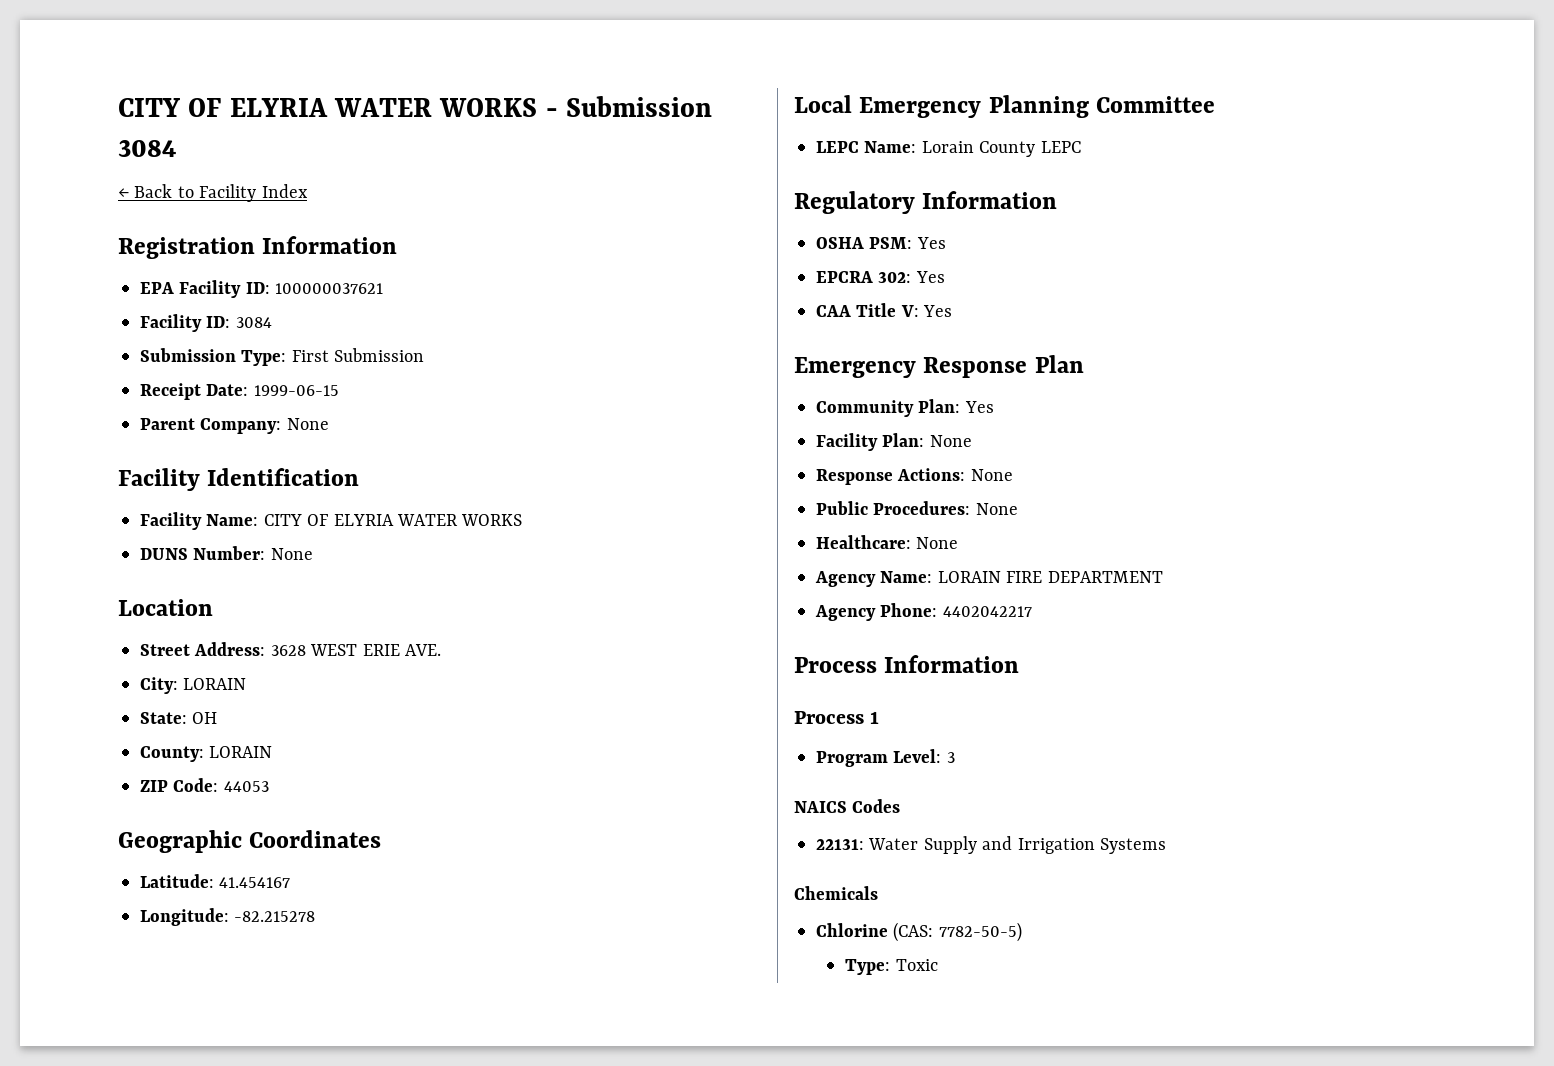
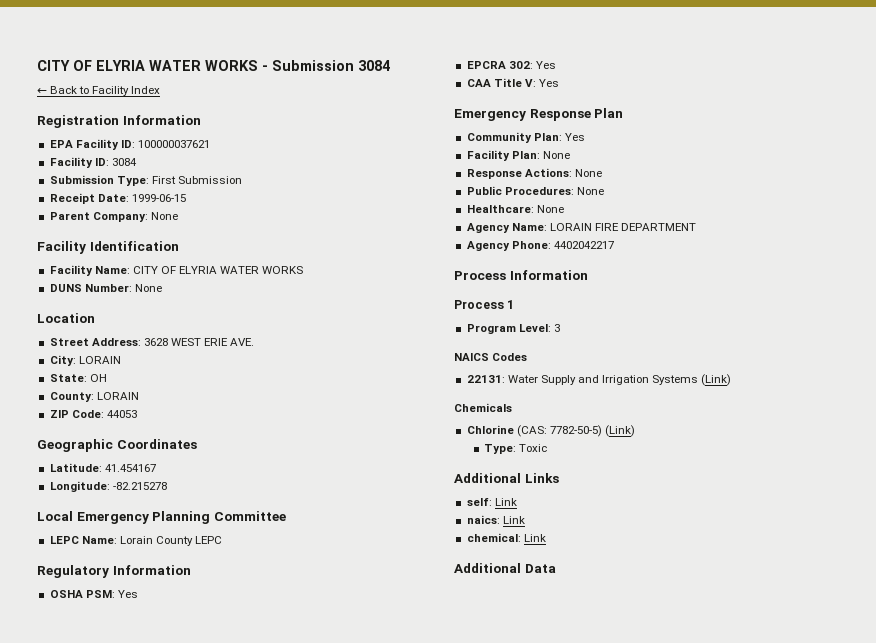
- 22131: Water Supply and Irrigation Systems
+ 22131: Water Supply and Irrigation Systems (Link)
- Chlorine (CAS: 7782-50-5)
+ Chlorine (CAS: 7782-50-5) (Link)
+ Additional Links
+ self: Link
+ naics: Link
+ chemical: Link
+ Additional Data

